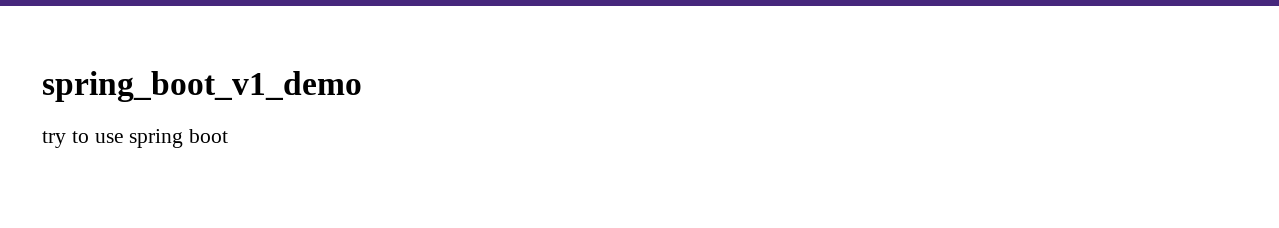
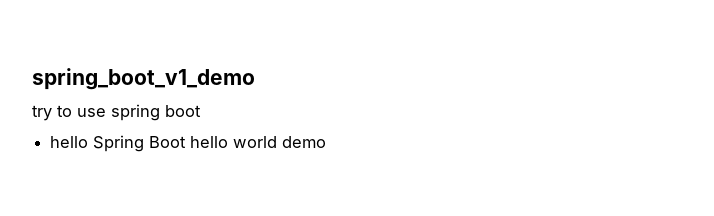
+ hello Spring Boot hello world demo

